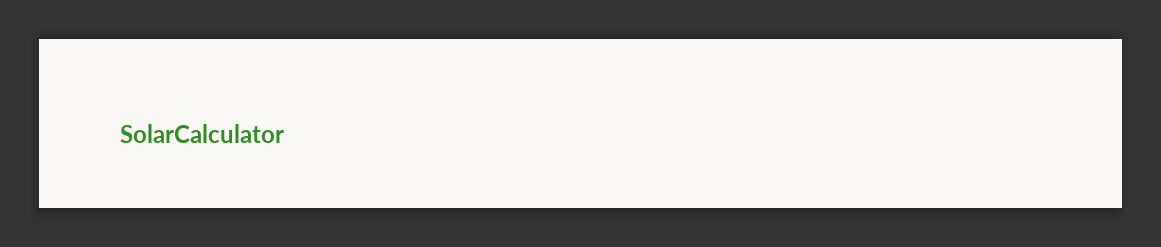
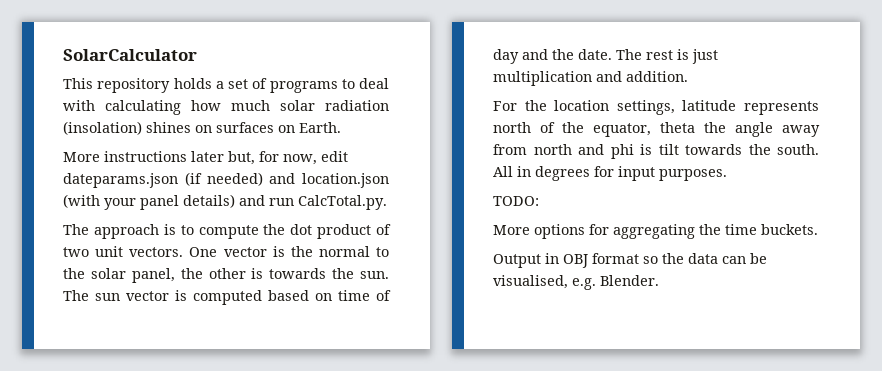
+ This repository holds a set of programs to deal with calculating how much solar radiation (insolation) shines on surfaces on Earth.
+ More instructions later but, for now, edit dateparams.json (if needed) and location.json (with your panel details) and run CalcTotal.py.
+ The approach is to compute the dot product of two unit vectors. One vector is the normal to the solar panel, the other is towards the sun. The sun vector is computed based on time of day and the date. The rest is just multiplication and addition.
+ For the location settings, latitude represents north of the equator, theta the angle away from north and phi is tilt towards the south. All in degrees for input purposes.
+ TODO:
+ More options for aggregating the time buckets.
+ Output in OBJ format so the data can be visualised, e.g. Blender.

